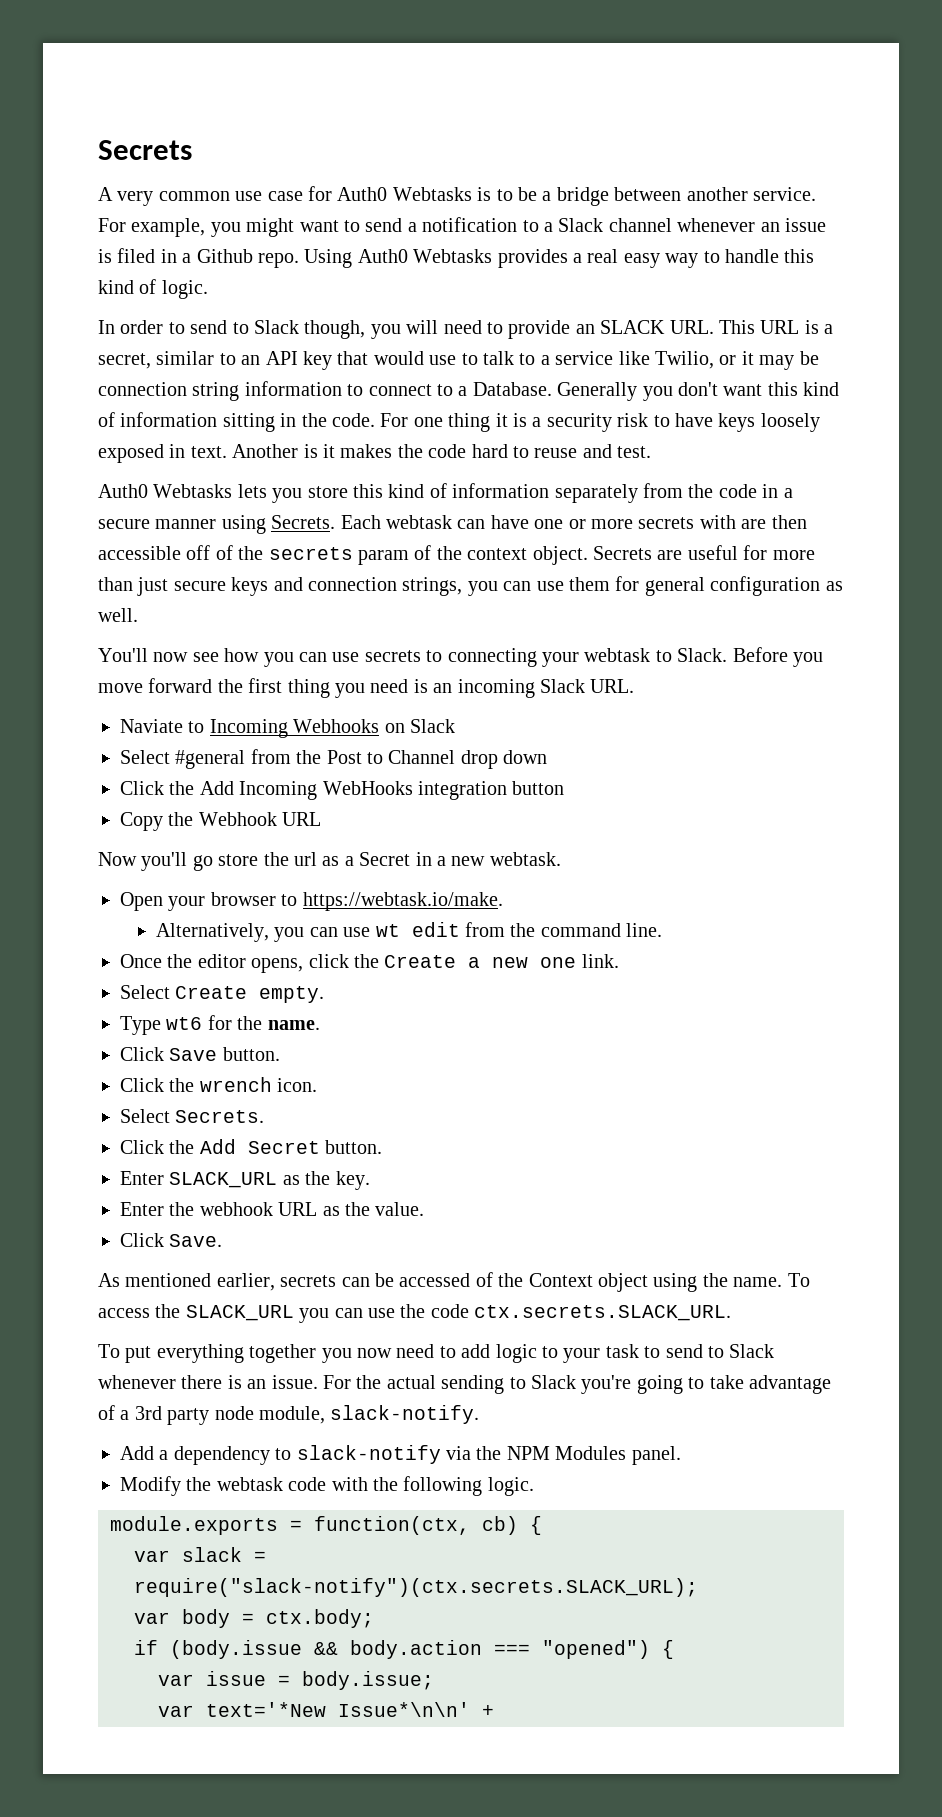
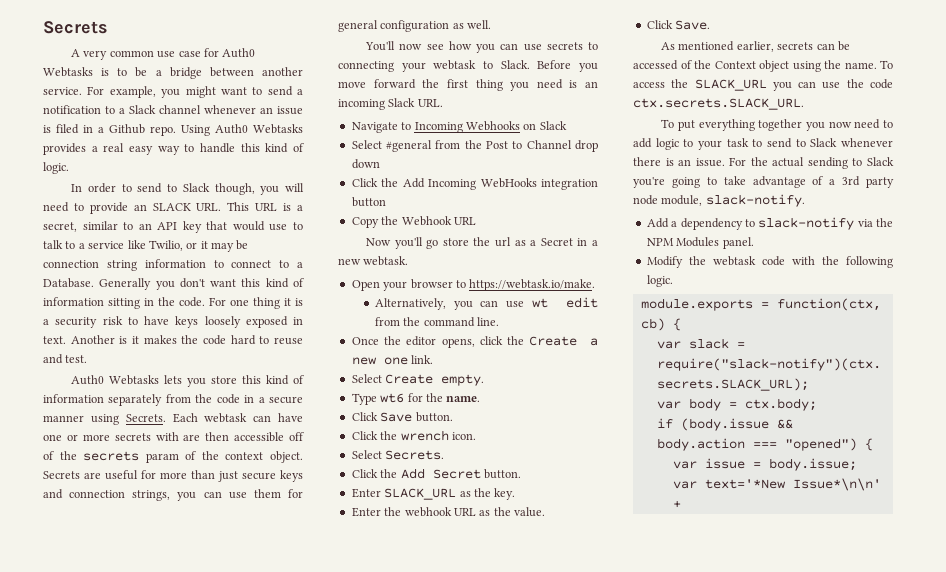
- Naviate to Incoming Webhooks on Slack
+ Navigate to Incoming Webhooks on Slack

